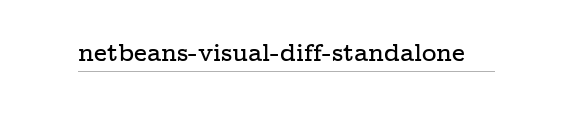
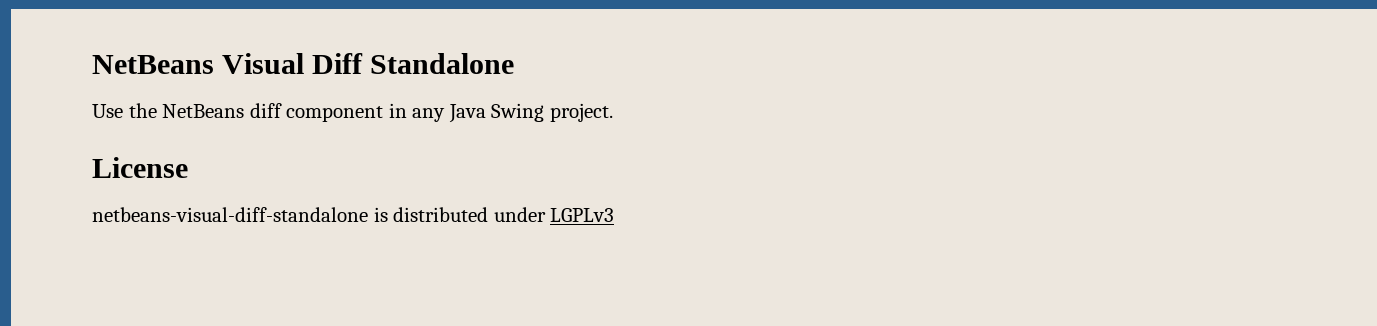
- netbeans-visual-diff-standalone
+ NetBeans Visual Diff Standalone
+ Use the NetBeans diff component in any Java Swing project.
+ License
+ netbeans-visual-diff-standalone is distributed under LGPLv3

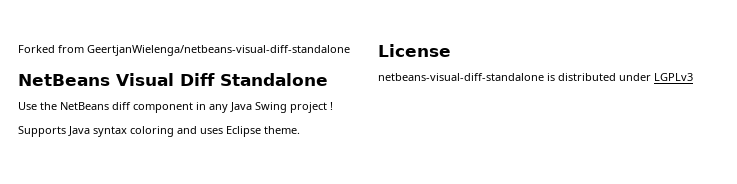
+ Forked from GeertjanWielenga/netbeans-visual-diff-standalone
- Use the NetBeans diff component in any Java Swing project.
+ Use the NetBeans diff component in any Java Swing project !
+ Supports Java syntax coloring and uses Eclipse theme.

